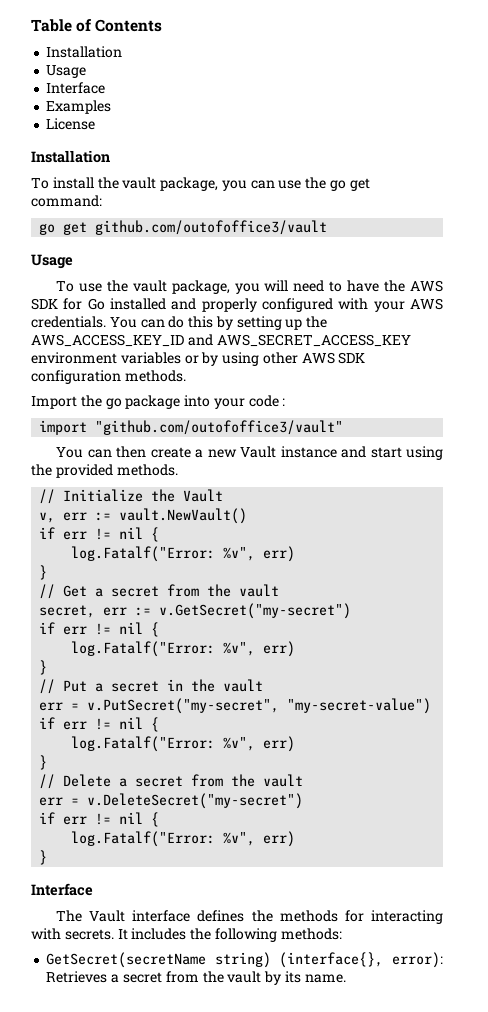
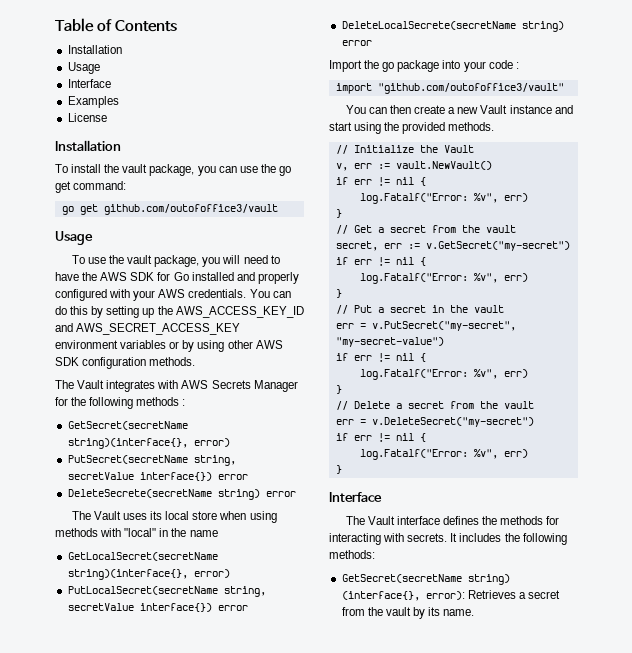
+ The Vault integrates with AWS Secrets Manager for the following methods :
+ GetSecret(secretName string)(interface{}, error)
+ PutSecret(secretName string, secretValue interface{}) error
+ DeleteSecrete(secretName string) error
+ The Vault uses its local store when using methods with "local" in the name
+ GetLocalSecret(secretName string)(interface{}, error)
+ PutLocalSecret(secretName string, secretValue interface{}) error
+ DeleteLocalSecrete(secretName string) error

